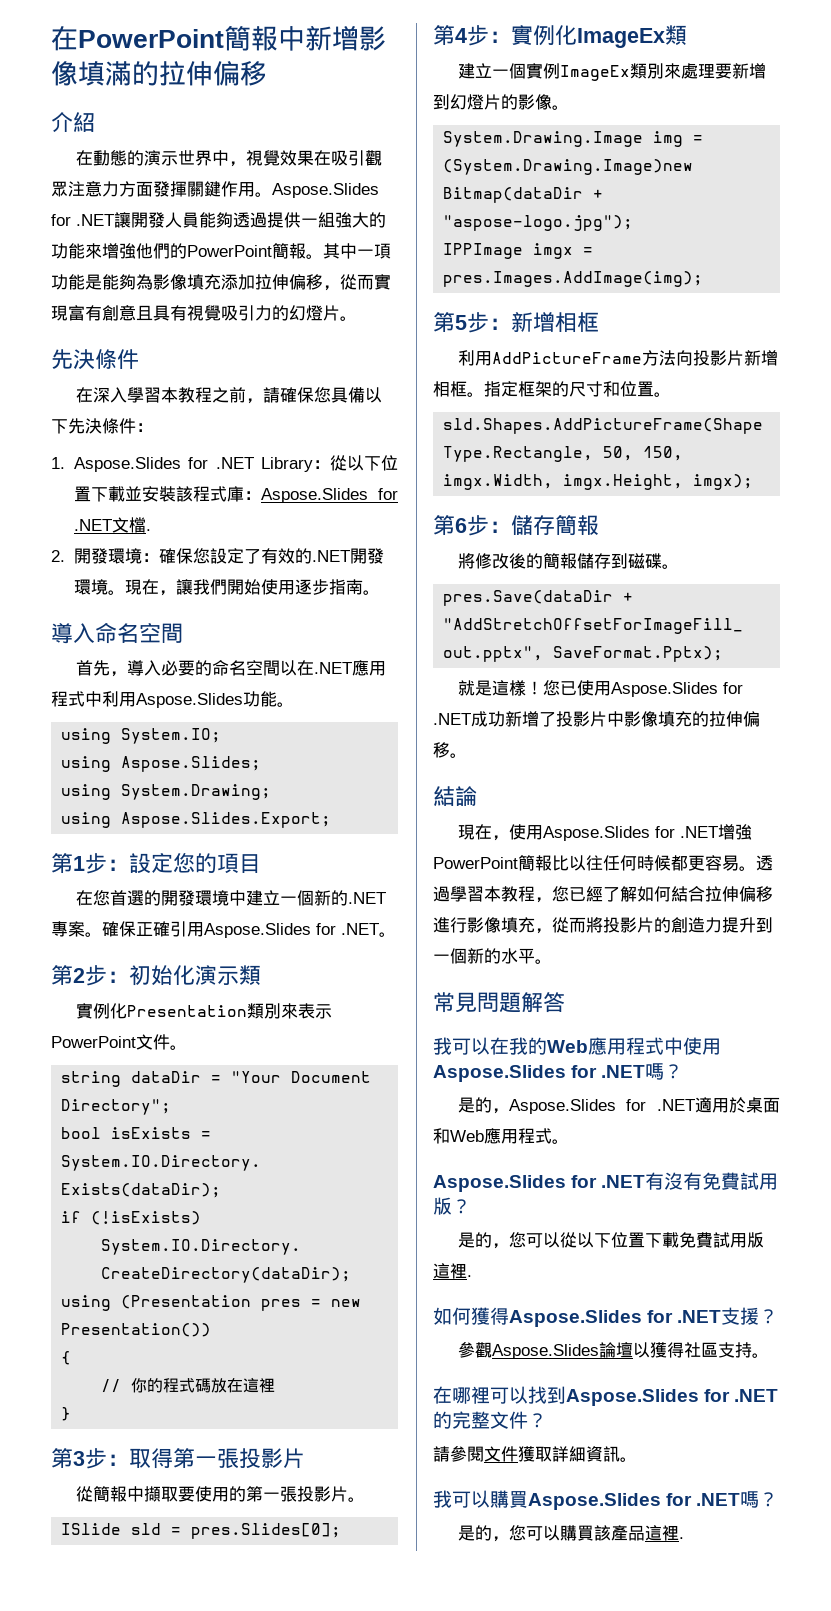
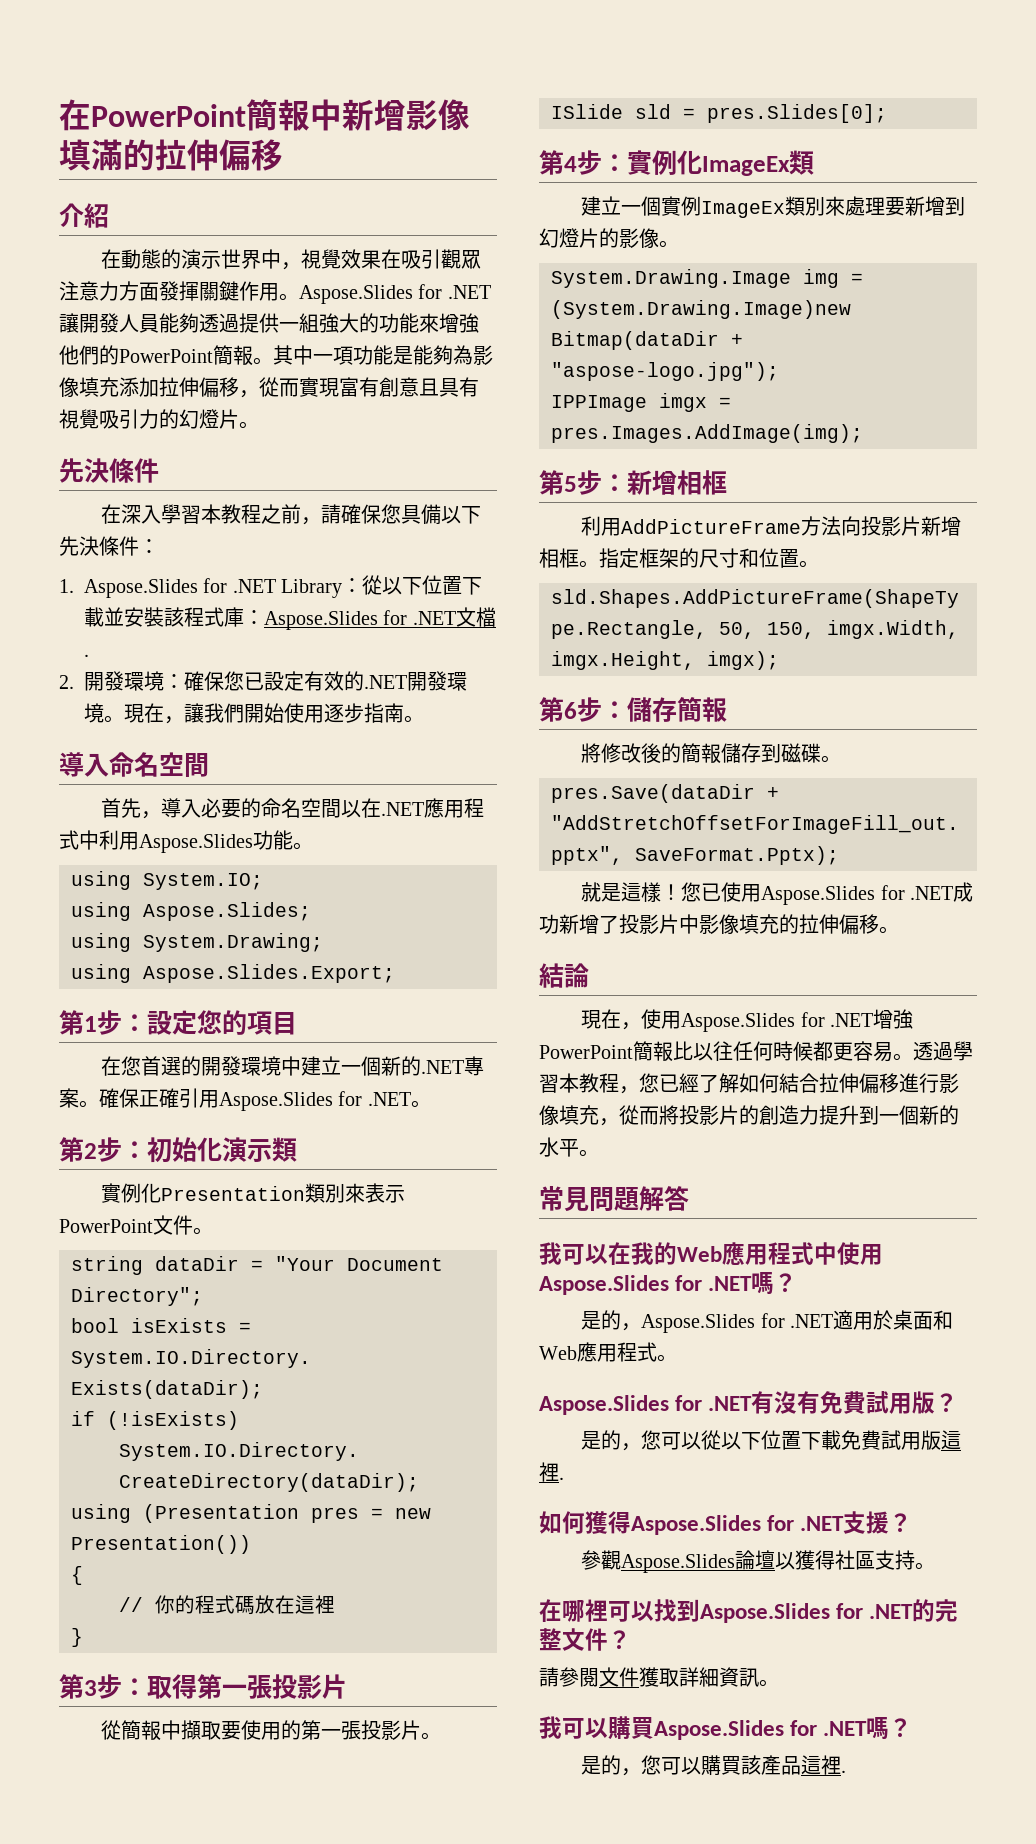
- 2.開發環境：確保您設定了有效的.NET開發環境。
+ 2.開發環境：確保您已設定有效的.NET開發環境。

